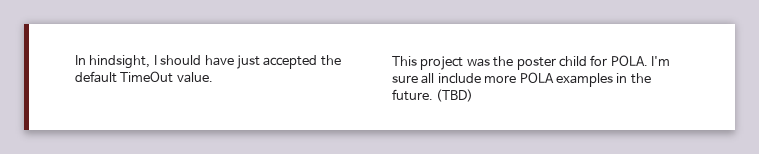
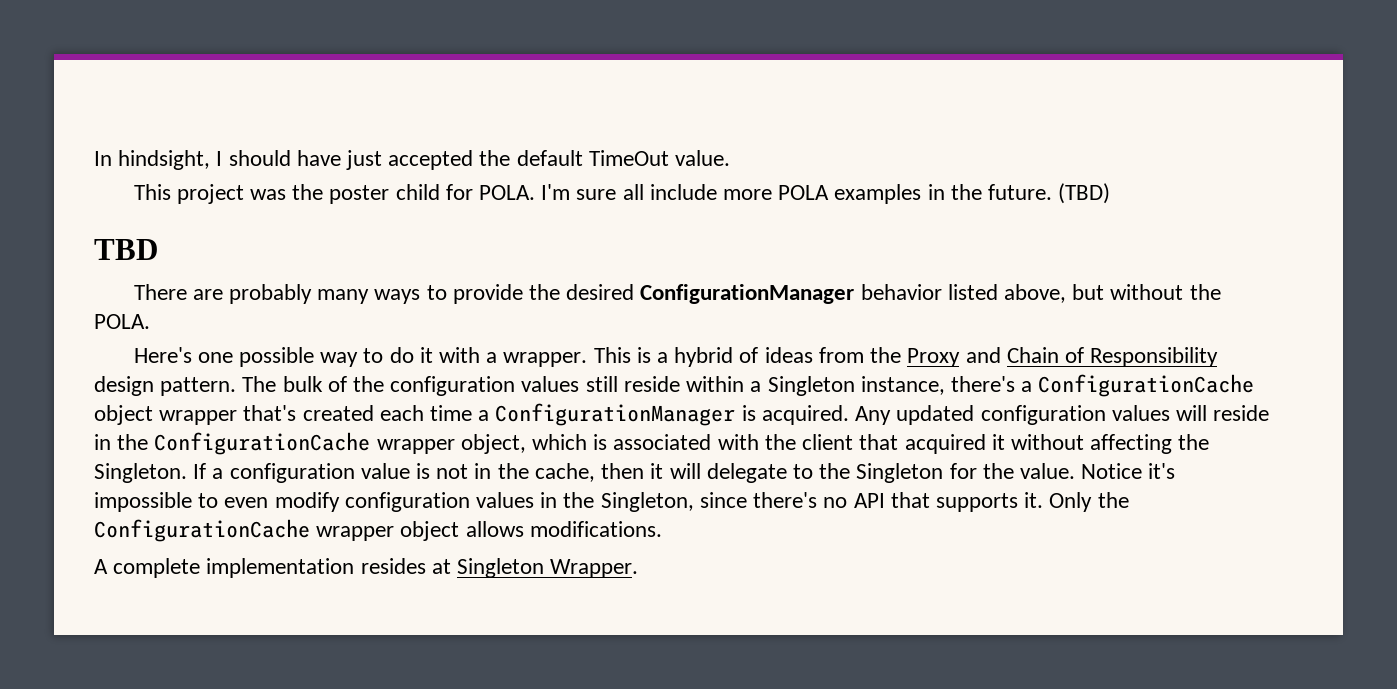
+ TBD
+ There are probably many ways to provide the desired ConfigurationManager behavior listed above, but without the POLA.
+ Here's one possible way to do it with a wrapper. This is a hybrid of ideas from the Proxy and Chain of Responsibility design pattern. The bulk of the configuration values still reside within a Singleton instance, there's a ConfigurationCache object wrapper that's created each time a ConfigurationManager is acquired. Any updated configuration values will reside in the ConfigurationCache wrapper object, which is associated with the client that acquired it without affecting the Singleton. If a configuration value is not in the cache, then it will delegate to the Singleton for the value. Notice it's impossible to even modify configuration values in the Singleton, since there's no API that supports it. Only the ConfigurationCache wrapper object allows modifications.
+ A complete implementation resides at Singleton Wrapper.

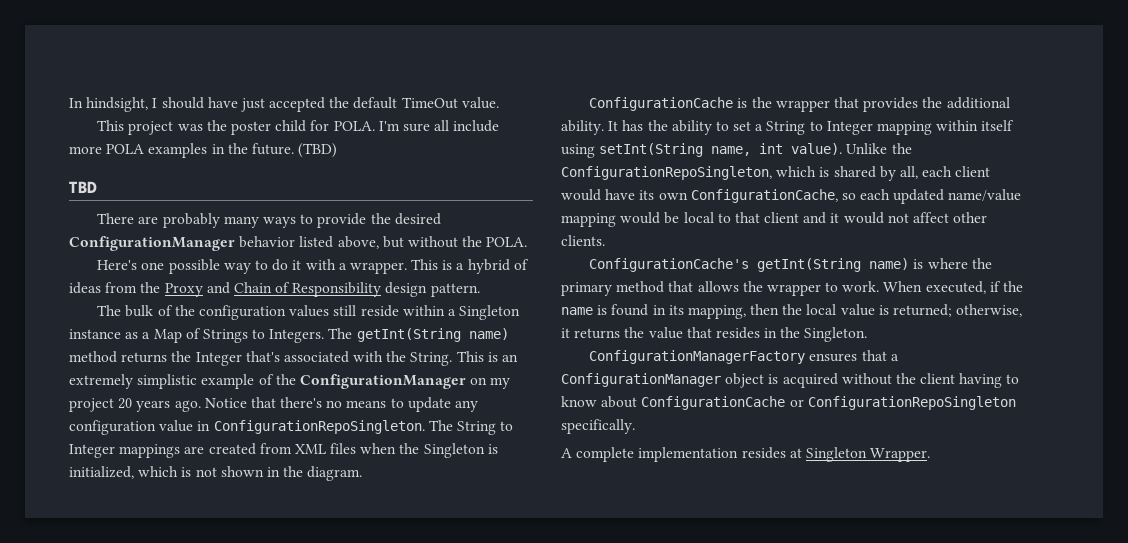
- This is a hybrid of ideas from the Proxy and Chain of Responsibility design pattern. The bulk of the configuration values still reside within a Singleton instance, there's a ConfigurationCache object wrapper that's created each time a ConfigurationManager is acquired. Any updated configuration values will reside in the ConfigurationCache wrapper object, which is associated with the client that acquired it without affecting the Singleton. If a configuration value is not in the cache, then it will delegate to the Singleton for the value. Notice it's impossible to even modify configuration values in the Singleton, since there's no API that supports it. Only the ConfigurationCache wrapper object allows modifications.
+ This is a hybrid of ideas from the Proxy and Chain of Responsibility design pattern.
+ The bulk of the configuration values still reside within a Singleton instance as a Map of Strings to Integers. The getInt(String name) method returns the Integer that's associated with the String. This is an extremely simplistic example of the ConfigurationManager on my project 20 years ago. Notice that there's no means to update any configuration value in ConfigurationRepoSingleton. The String to Integer mappings are created from XML files when the Singleton is initialized, which is not shown in the diagram.
+ ConfigurationCache is the wrapper that provides the additional ability. It has the ability to set a String to Integer mapping within itself using setInt(String name, int value). Unlike the ConfigurationRepoSingleton, which is shared by all, each client would have its own ConfigurationCache, so each updated name/value mapping would be local to that client and it would not affect other clients.
+ ConfigurationCache's getInt(String name) is where the primary method that allows the wrapper to work. When executed, if the name is found in its mapping, then the local value is returned; otherwise, it returns the value that resides in the Singleton.
+ ConfigurationManagerFactory ensures that a ConfigurationManager object is acquired without the client having to know about ConfigurationCache or ConfigurationRepoSingleton specifically.

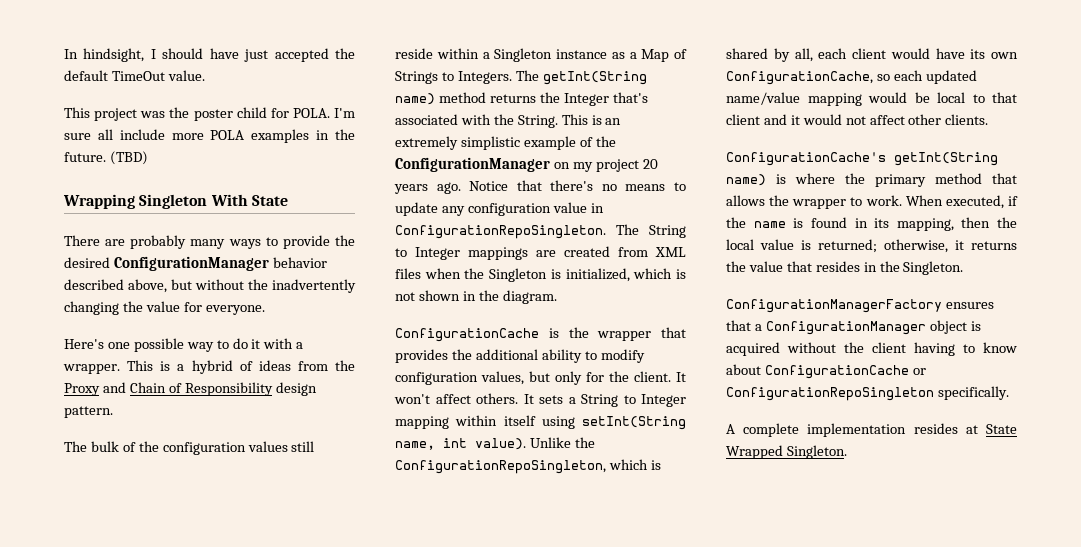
- TBD
+ Wrapping Singleton With State
- There are probably many ways to provide the desired ConfigurationManager behavior listed above, but without the POLA.
+ There are probably many ways to provide the desired ConfigurationManager behavior described above, but without the inadvertently changing the value for everyone.
- ConfigurationCache is the wrapper that provides the additional ability. It has the ability to set a String to Integer mapping within itself using setInt(String name, int value).
+ ConfigurationCache is the wrapper that provides the additional ability to modify configuration values, but only for the client. It won't affect others. It sets a String to Integer mapping within itself using setInt(String name, int value).
- A complete implementation resides at Singleton Wrapper.
+ A complete implementation resides at State Wrapped Singleton.

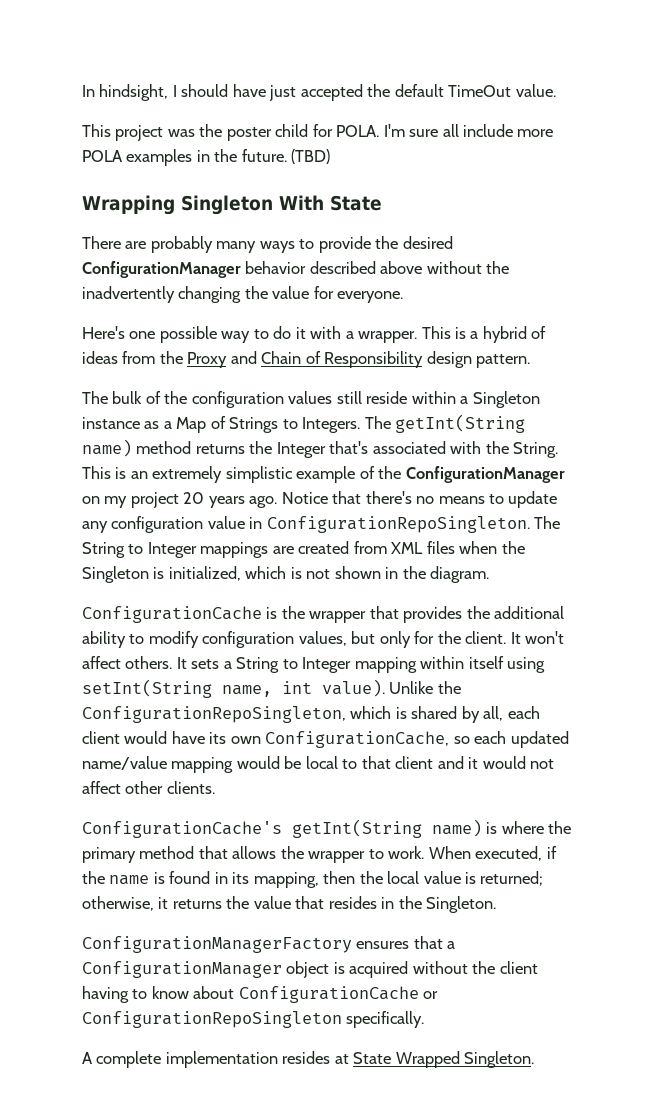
- There are probably many ways to provide the desired ConfigurationManager behavior described above, but without the inadvertently changing the value for everyone.
+ There are probably many ways to provide the desired ConfigurationManager behavior described above without the inadvertently changing the value for everyone.

